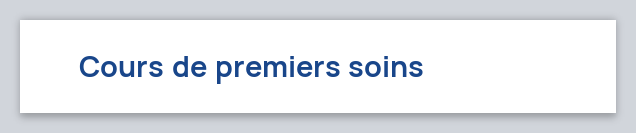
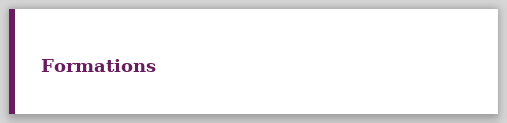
- Cours de premiers soins
+ Formations

